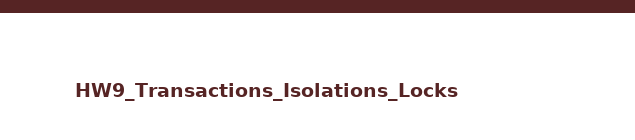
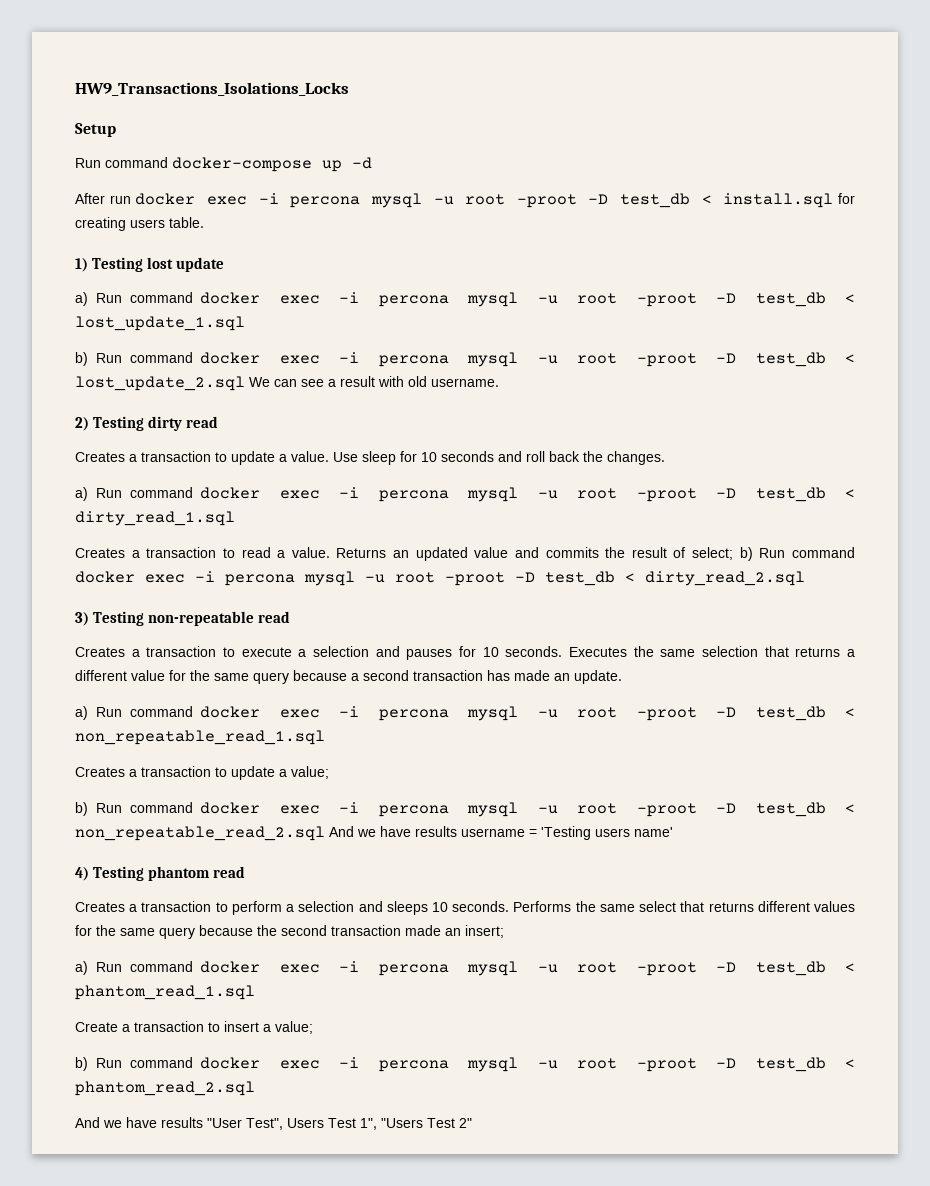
+ Setup
+ Run command docker-compose up -d
+ After run docker exec -i percona mysql -u root -proot -D test_db < install.sql for creating users table.
+ 1) Testing lost update
+ a) Run command docker exec -i percona mysql -u root -proot -D test_db < lost_update_1.sql
+ b) Run command docker exec -i percona mysql -u root -proot -D test_db < lost_update_2.sql We can see a result with old username.
+ 2) Testing dirty read
+ Creates a transaction to update a value. Use sleep for 10 seconds and roll back the changes.
+ a) Run command docker exec -i percona mysql -u root -proot -D test_db < dirty_read_1.sql
+ Creates a transaction to read a value. Returns an updated value and commits the result of select; b) Run command docker exec -i percona mysql -u root -proot -D test_db < dirty_read_2.sql
+ 3) Testing non-repeatable read
+ Creates a transaction to execute a selection and pauses for 10 seconds. Executes the same selection that returns a different value for the same query because a second transaction has made an update.
+ a) Run command docker exec -i percona mysql -u root -proot -D test_db < non_repeatable_read_1.sql
+ Creates a transaction to update a value;
+ b) Run command docker exec -i percona mysql -u root -proot -D test_db < non_repeatable_read_2.sql And we have results username = 'Testing users name'
+ 4) Testing phantom read
+ Creates a transaction to perform a selection and sleeps 10 seconds. Performs the same select that returns different values for the same query because the second transaction made an insert;
+ a) Run command docker exec -i percona mysql -u root -proot -D test_db < phantom_read_1.sql
+ Create a transaction to insert a value;
+ b) Run command docker exec -i percona mysql -u root -proot -D test_db < phantom_read_2.sql
+ And we have results "User Test", Users Test 1", "Users Test 2"

